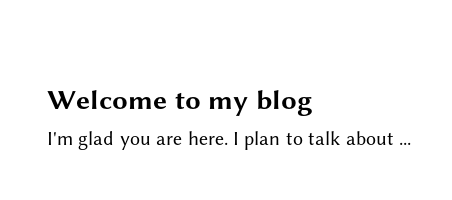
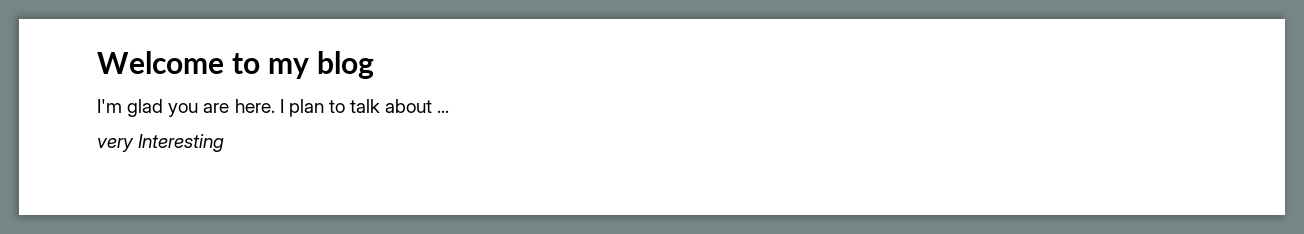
+ very Interesting

